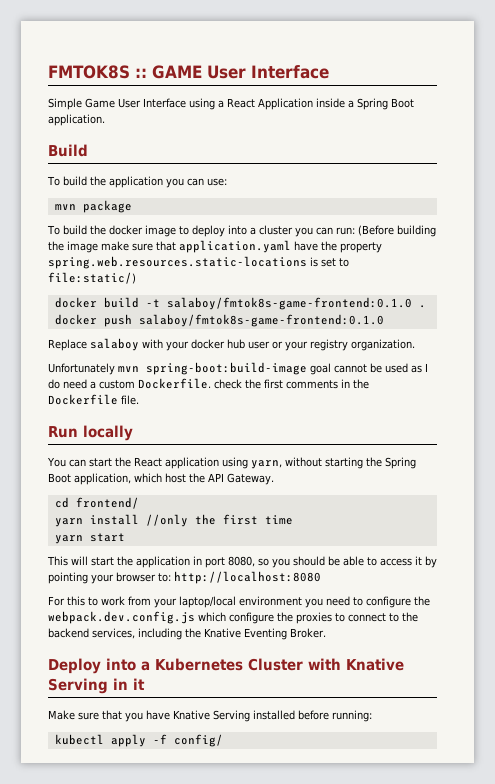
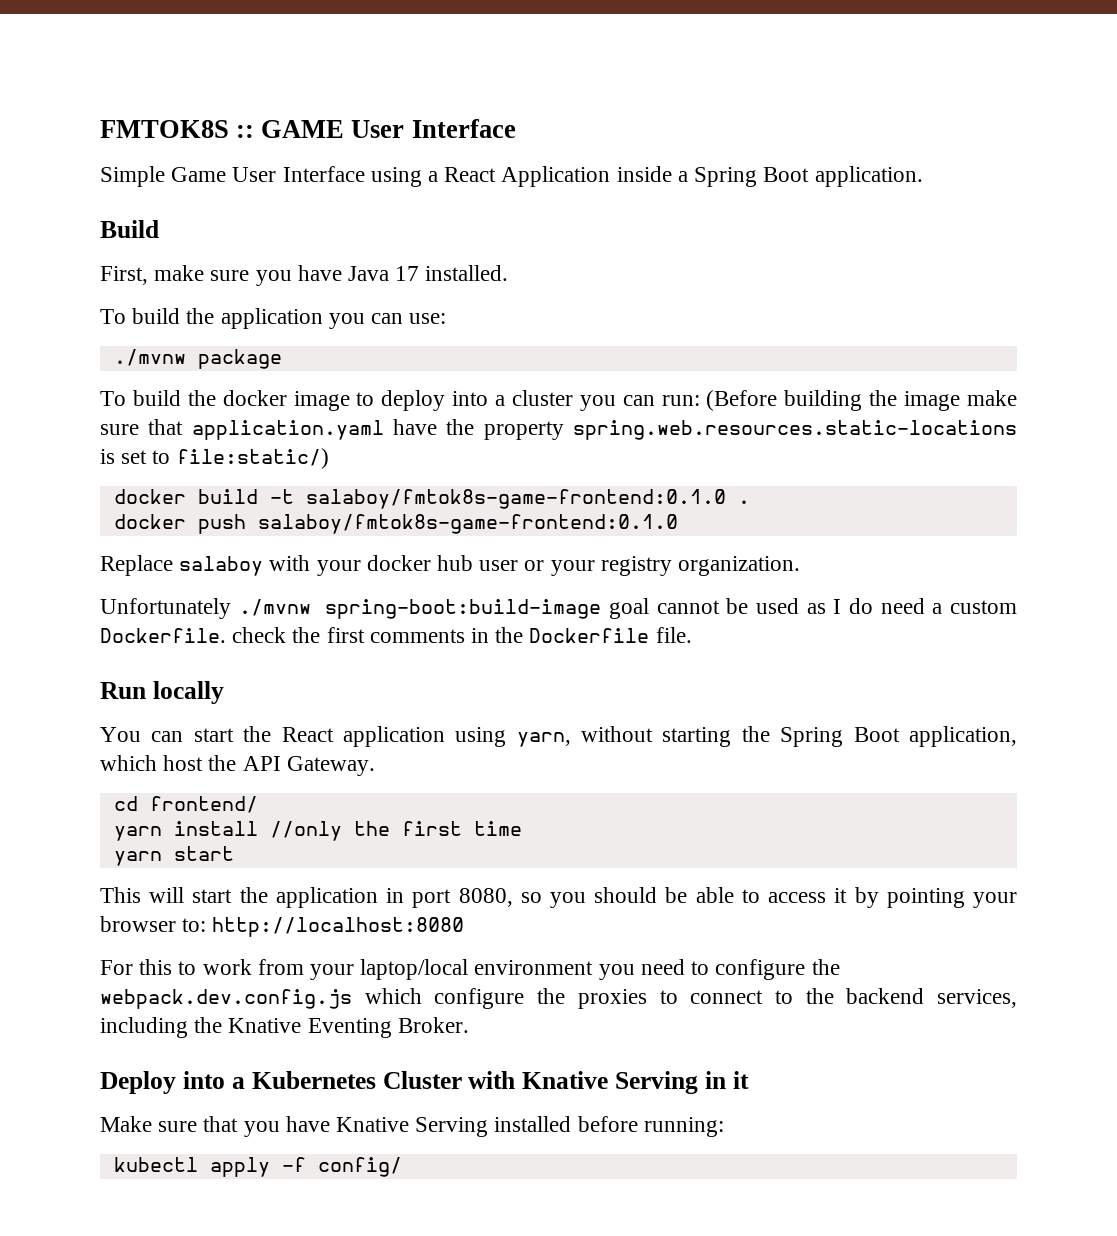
+ First, make sure you have Java 17 installed.
- mvn package
+ ./mvnw package
- Unfortunately mvn spring-boot:build-image goal cannot be used as I do need a custom Dockerfile. check the first comments in the Dockerfile file.
+ Unfortunately ./mvnw spring-boot:build-image goal cannot be used as I do need a custom Dockerfile. check the first comments in the Dockerfile file.

